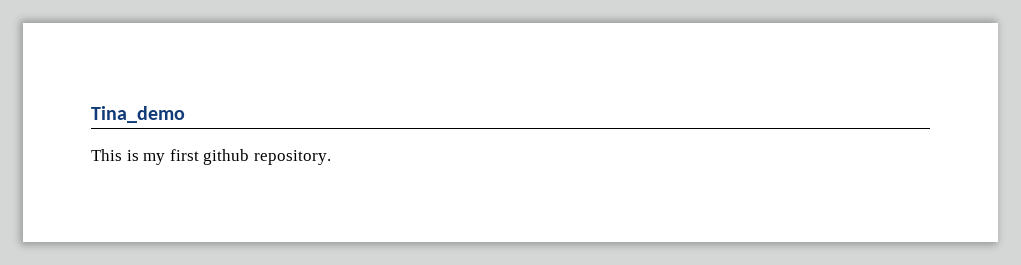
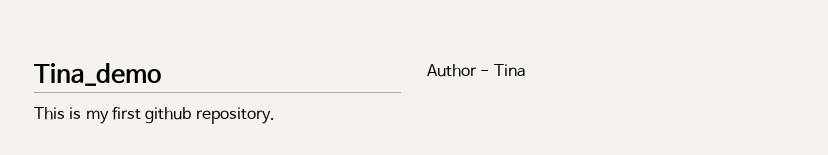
+ Author - Tina

